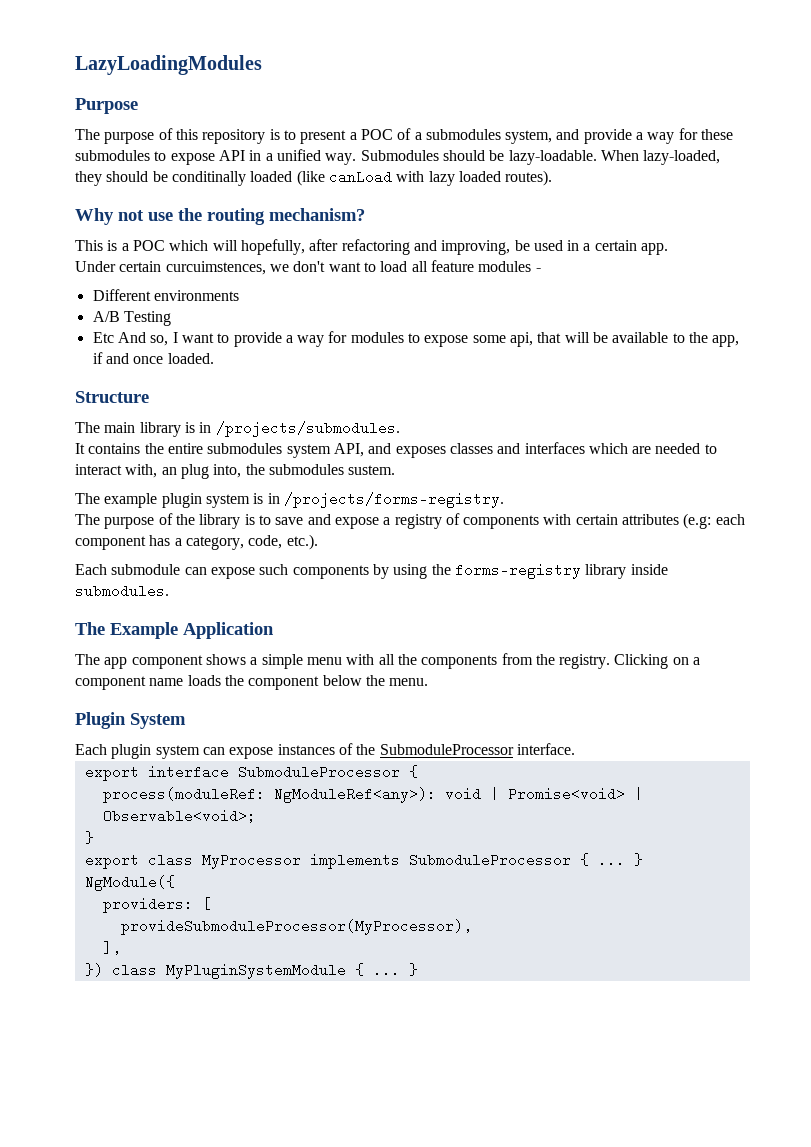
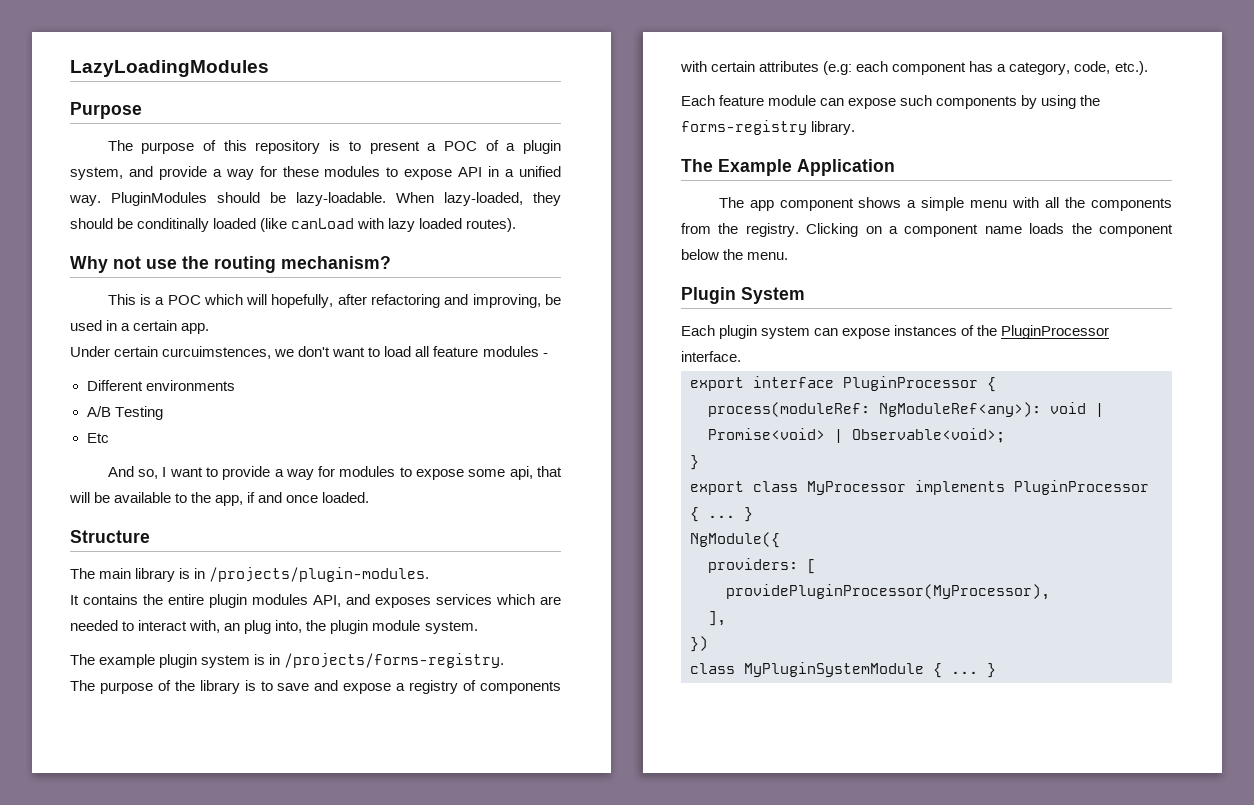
- The purpose of this repository is to present a POC of a submodules system, and provide a way for these submodules to expose API in a unified way.
+ The purpose of this repository is to present a POC of a plugin system, and provide a way for these modules to expose API in a unified way.
- Submodules should be lazy-loadable.
+ PluginModules should be lazy-loadable.
- Etc And so, I want to provide a way for modules to expose some api, that will be available to the app, if and once loaded.
+ Etc
+ And so, I want to provide a way for modules to expose some api, that will be available to the app, if and once loaded.
- The main library is in /projects/submodules.
+ The main library is in /projects/plugin-modules.
- It contains the entire submodules system API, and exposes classes and interfaces which are needed to interact with, an plug into, the submodules sustem.
+ It contains the entire plugin modules API, and exposes services which are needed to interact with, an plug into, the plugin module system.
- Each submodule can expose such components by using the forms-registry library inside submodules.
+ Each feature module can expose such components by using the forms-registry library.
- Each plugin system can expose instances of the SubmoduleProcessor interface.
+ Each plugin system can expose instances of the PluginProcessor interface.
- export interface SubmoduleProcessor {
+ export interface PluginProcessor {
- export class MyProcessor implements SubmoduleProcessor { ...
+ export class MyProcessor implements PluginProcessor { ...
- provideSubmoduleProcessor(MyProcessor),
+ providePluginProcessor(MyProcessor),
- }) class MyPluginSystemModule { ...
+ })
+ class MyPluginSystemModule { ...

